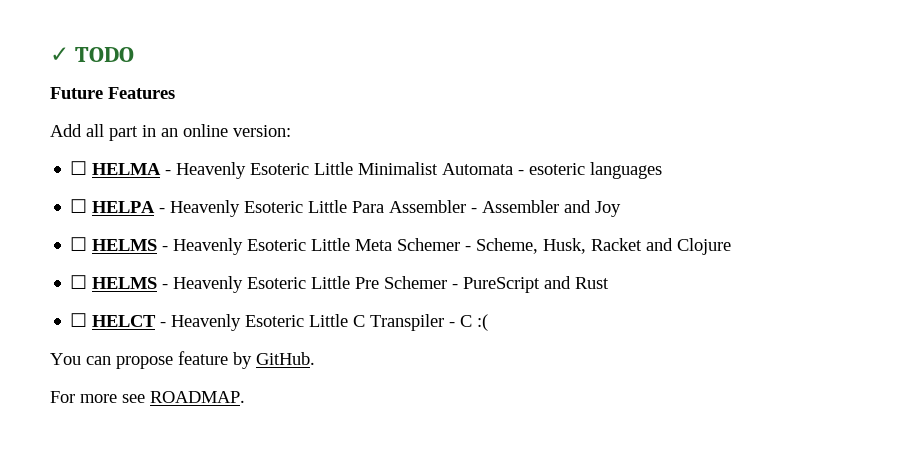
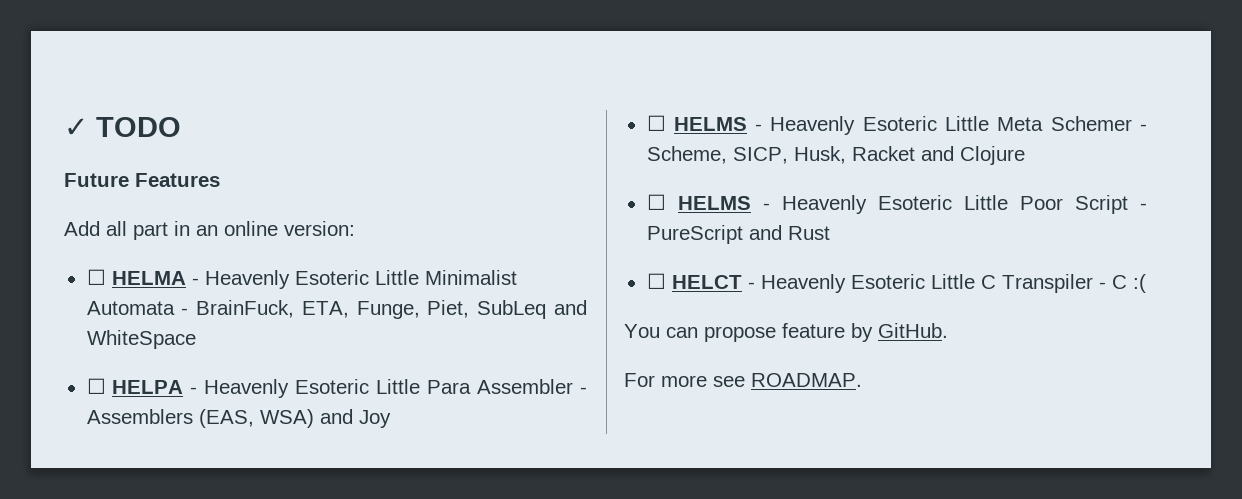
- ☐ HELMA - Heavenly Esoteric Little Minimalist Automata - esoteric languages
+ ☐ HELMA - Heavenly Esoteric Little Minimalist Automata - BrainFuck, ETA, Funge, Piet, SubLeq and WhiteSpace
- ☐ HELPA - Heavenly Esoteric Little Para Assembler - Assembler and Joy
+ ☐ HELPA - Heavenly Esoteric Little Para Assembler - Assemblers (EAS, WSA) and Joy
- ☐ HELMS - Heavenly Esoteric Little Meta Schemer - Scheme, Husk, Racket and Clojure
+ ☐ HELMS - Heavenly Esoteric Little Meta Schemer - Scheme, SICP, Husk, Racket and Clojure
- ☐ HELMS - Heavenly Esoteric Little Pre Schemer - PureScript and Rust
+ ☐ HELMS - Heavenly Esoteric Little Poor Script - PureScript and Rust

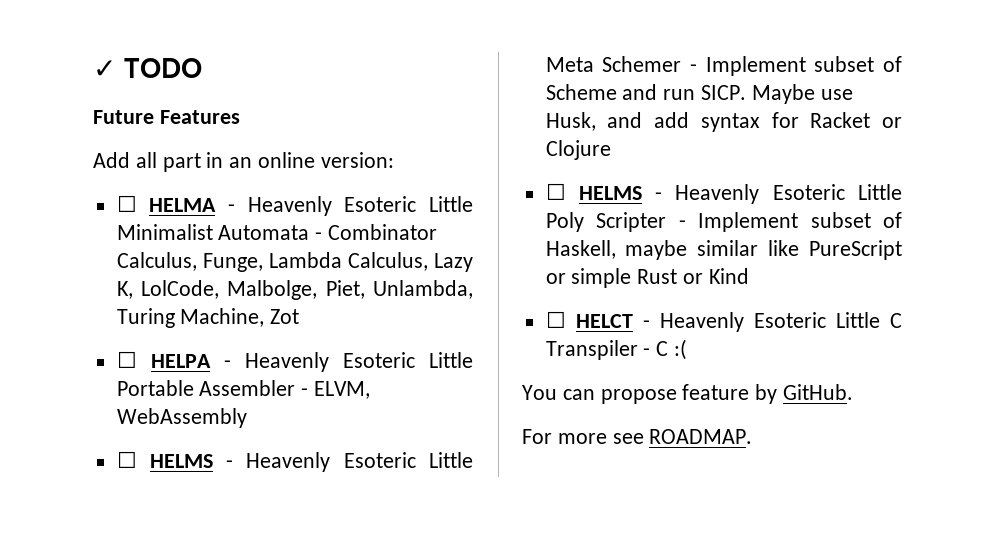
- ☐ HELMA - Heavenly Esoteric Little Minimalist Automata - BrainFuck, ETA, Funge, Piet, SubLeq and WhiteSpace
+ ☐ HELMA - Heavenly Esoteric Little Minimalist Automata - Combinator Calculus, Funge, Lambda Calculus, Lazy K, LolCode, Malbolge, Piet, Unlambda, Turing Machine, Zot
- ☐ HELPA - Heavenly Esoteric Little Para Assembler - Assemblers (EAS, WSA) and Joy
+ ☐ HELPA - Heavenly Esoteric Little Portable Assembler - ELVM, WebAssembly
- ☐ HELMS - Heavenly Esoteric Little Meta Schemer - Scheme, SICP, Husk, Racket and Clojure
+ ☐ HELMS - Heavenly Esoteric Little Meta Schemer - Implement subset of Scheme and run SICP. Maybe use Husk, and add syntax for Racket or Clojure
- ☐ HELMS - Heavenly Esoteric Little Poor Script - PureScript and Rust
+ ☐ HELMS - Heavenly Esoteric Little Poly Scripter - Implement subset of Haskell, maybe similar like PureScript or simple Rust or Kind

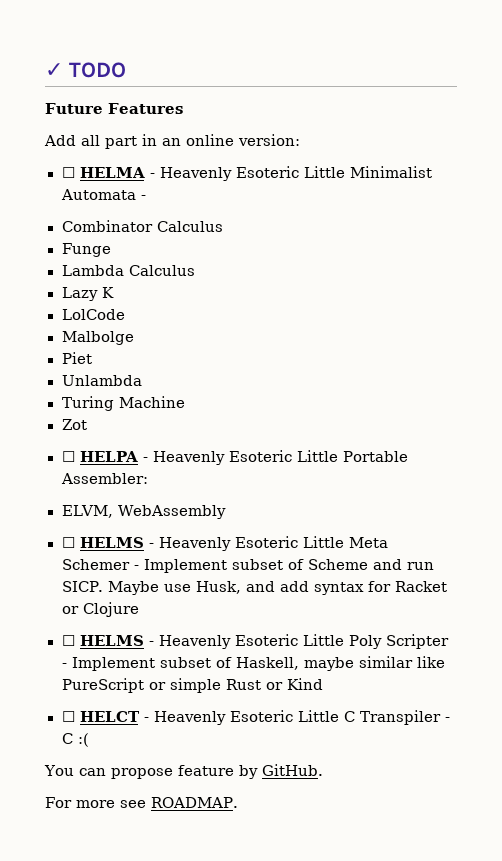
- ☐ HELMA - Heavenly Esoteric Little Minimalist Automata - Combinator Calculus, Funge, Lambda Calculus, Lazy K, LolCode, Malbolge, Piet, Unlambda, Turing Machine, Zot
+ ☐ HELMA - Heavenly Esoteric Little Minimalist Automata -
+ Combinator Calculus
+ Funge
+ Lambda Calculus
+ Lazy K
+ LolCode
+ Malbolge
+ Piet
+ Unlambda
+ Turing Machine
+ Zot
- ☐ HELPA - Heavenly Esoteric Little Portable Assembler - ELVM, WebAssembly
+ ☐ HELPA - Heavenly Esoteric Little Portable Assembler:
+ ELVM, WebAssembly

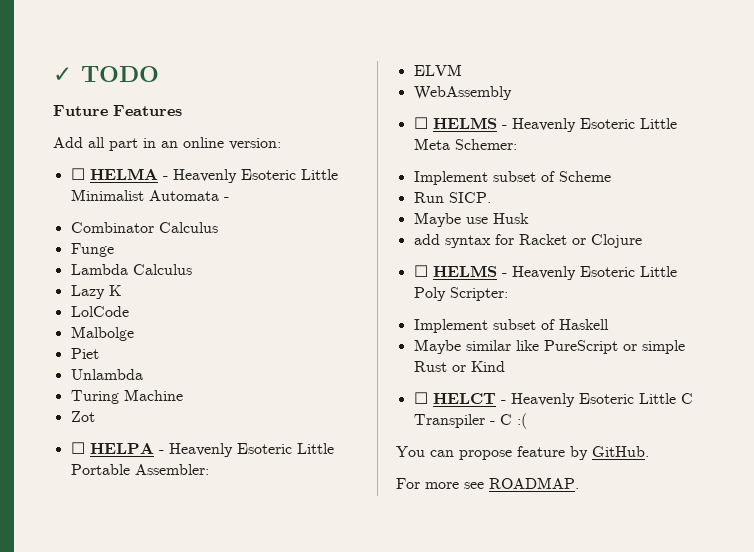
- ELVM, WebAssembly
+ ELVM
+ WebAssembly
- ☐ HELMS - Heavenly Esoteric Little Meta Schemer - Implement subset of Scheme and run SICP. Maybe use Husk, and add syntax for Racket or Clojure
+ ☐ HELMS - Heavenly Esoteric Little Meta Schemer:
+ Implement subset of Scheme
+ Run SICP.
+ Maybe use Husk
+ add syntax for Racket or Clojure
- ☐ HELMS - Heavenly Esoteric Little Poly Scripter - Implement subset of Haskell, maybe similar like PureScript or simple Rust or Kind
+ ☐ HELMS - Heavenly Esoteric Little Poly Scripter:
+ Implement subset of Haskell
+ Maybe similar like PureScript or simple Rust or Kind

